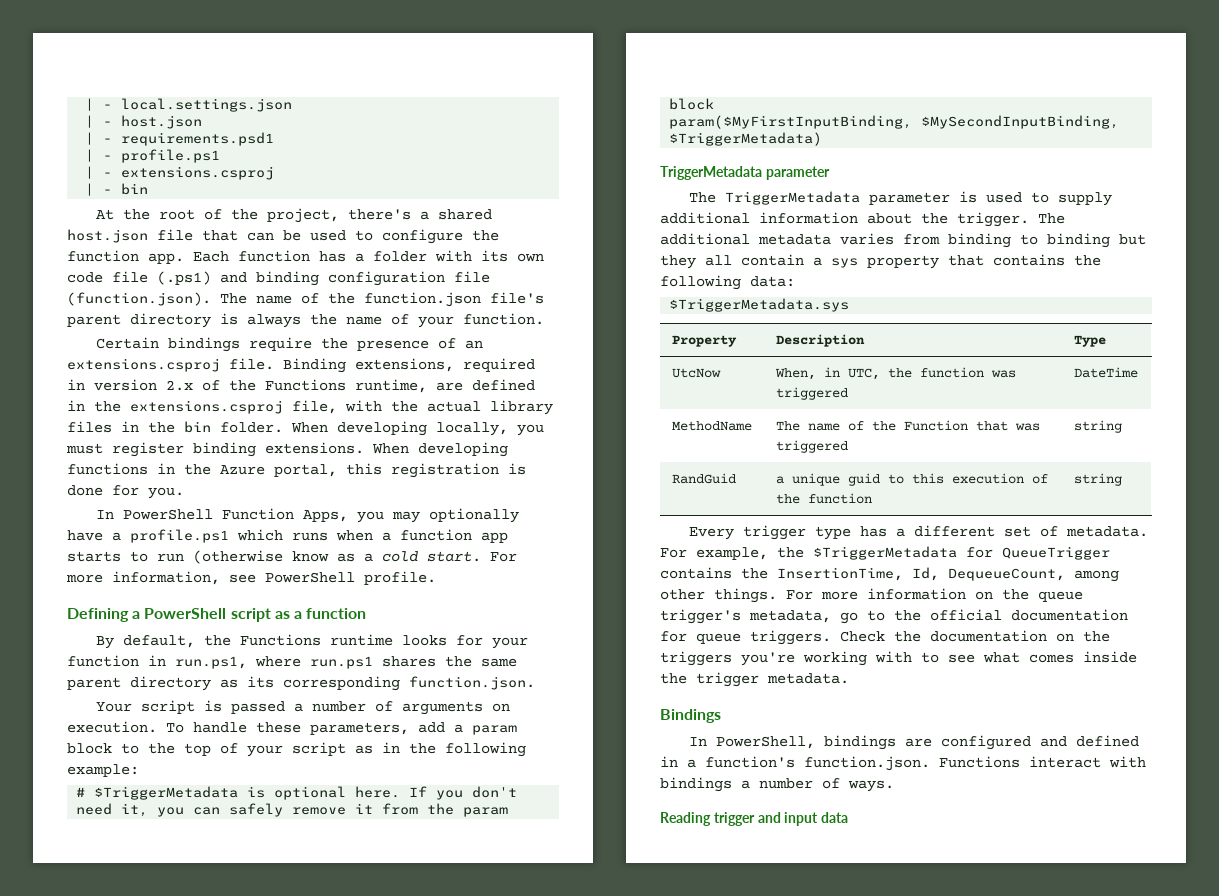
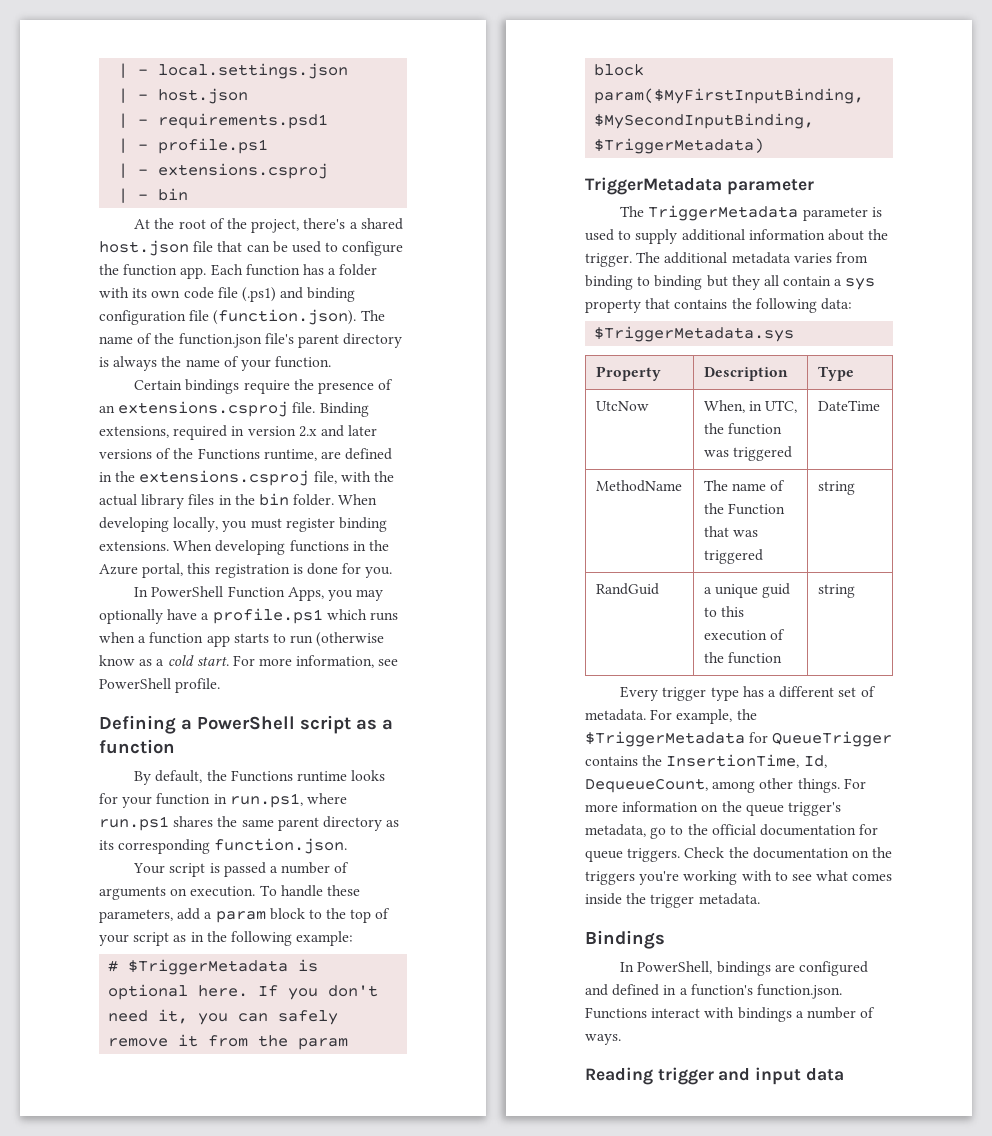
- Binding extensions, required in version 2.x of the Functions runtime, are defined in the extensions.csproj file, with the actual library files in the bin folder.
+ Binding extensions, required in version 2.x and later versions of the Functions runtime, are defined in the extensions.csproj file, with the actual library files in the bin folder.

